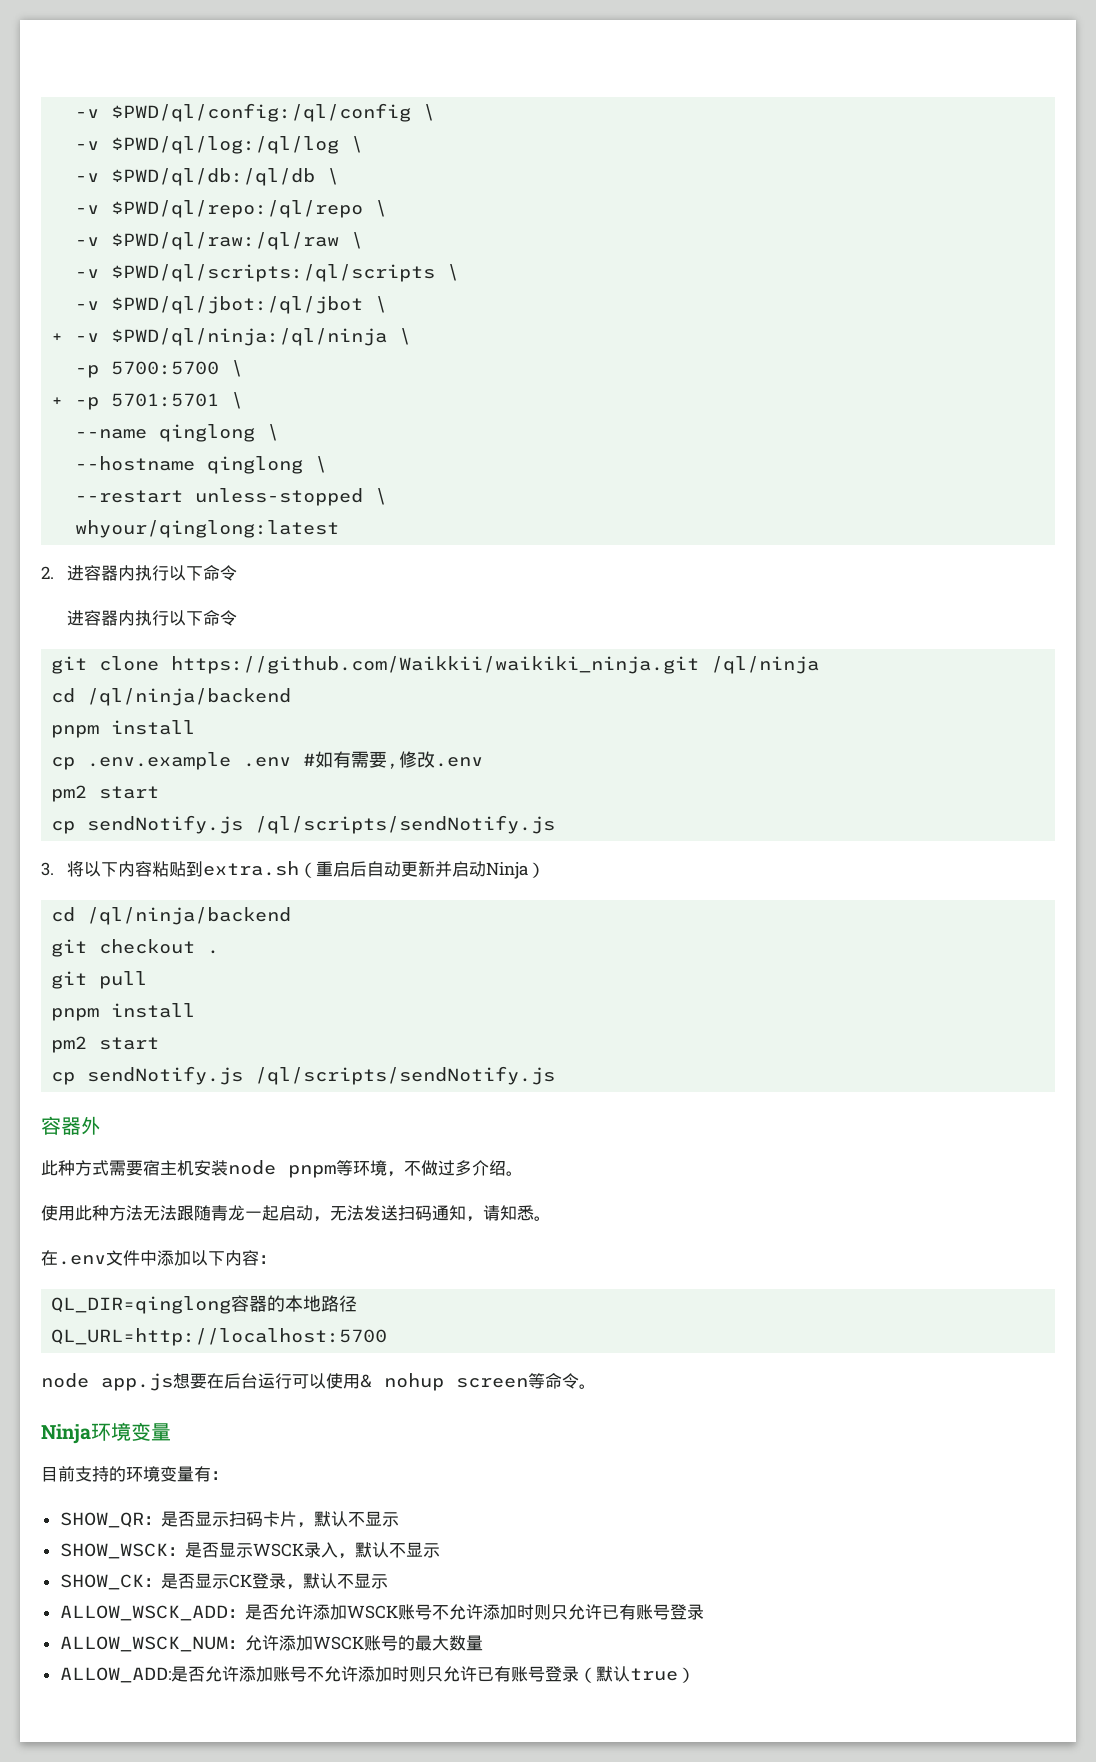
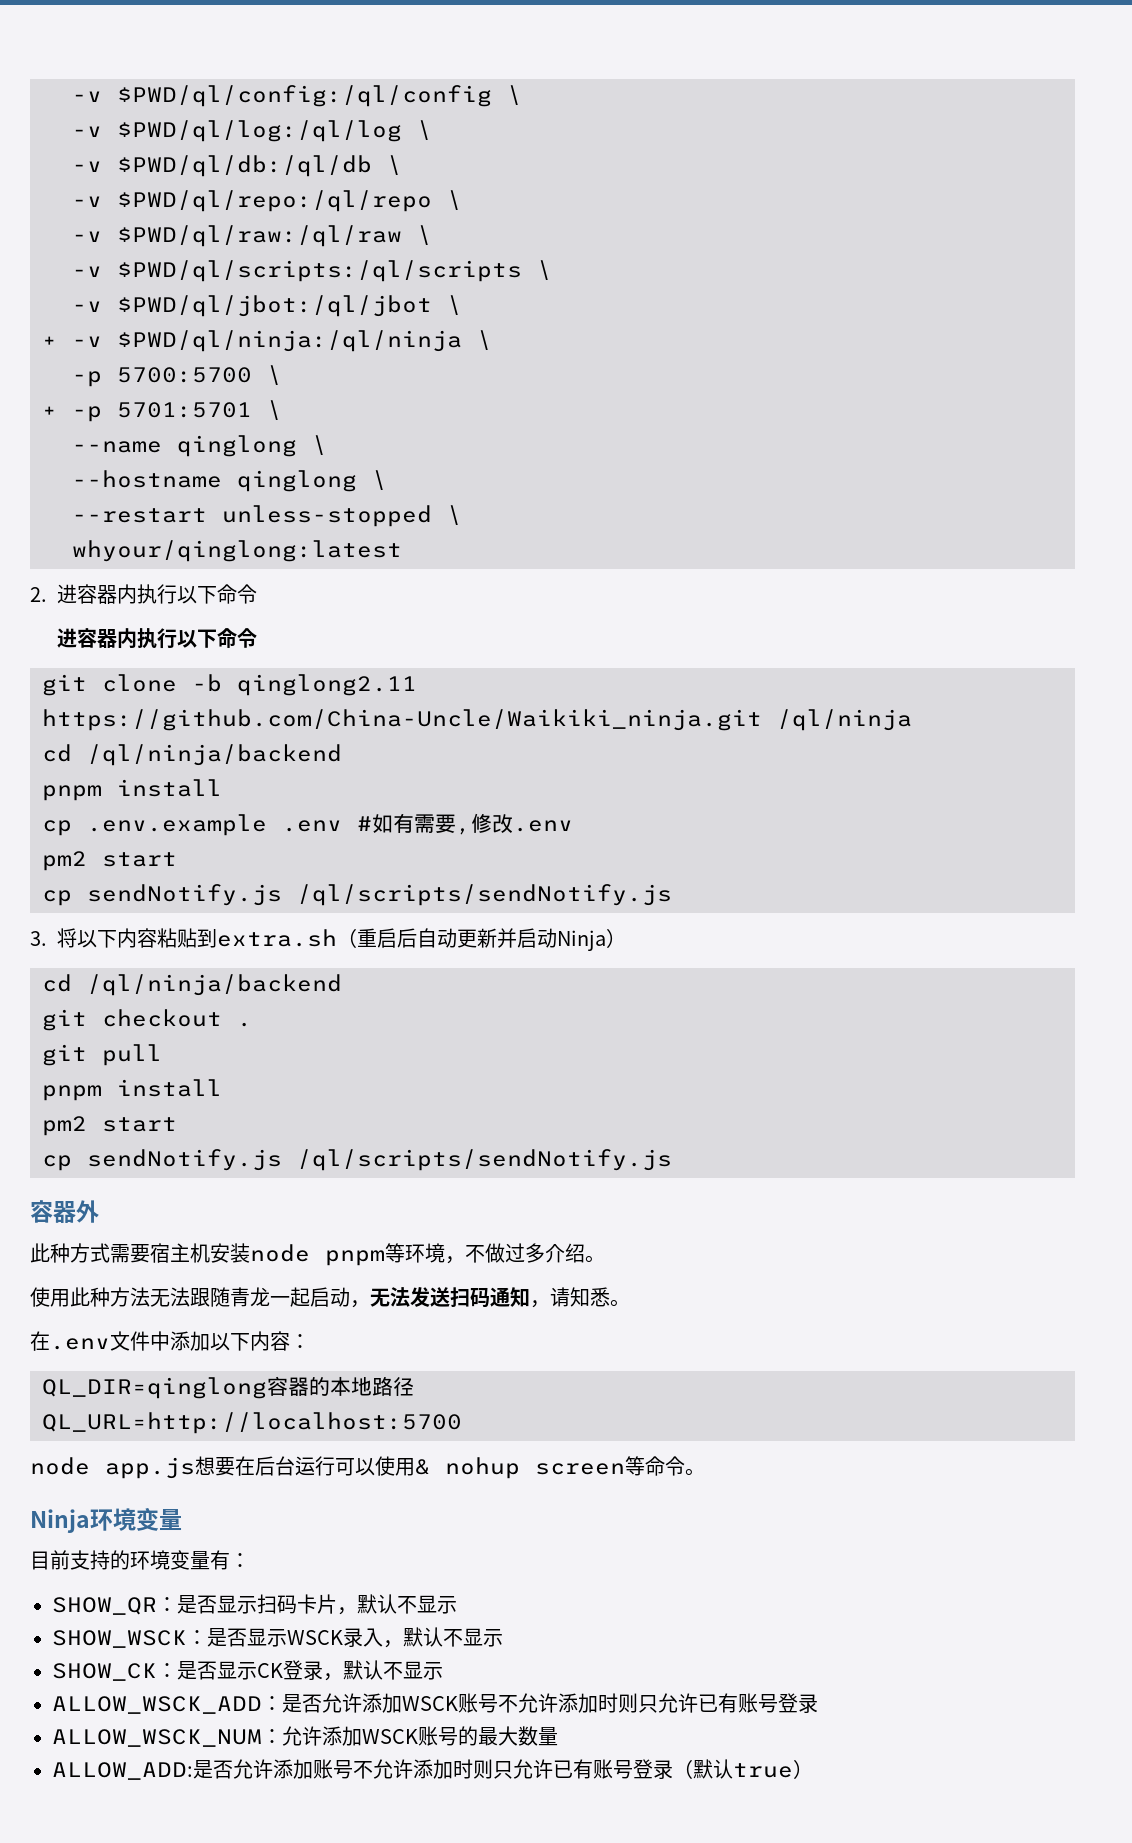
- git clone https://github.com/Waikkii/waikiki_ninja.git /ql/ninja
+ git clone -b qinglong2.11 https://github.com/China-Uncle/Waikiki_ninja.git /ql/ninja

